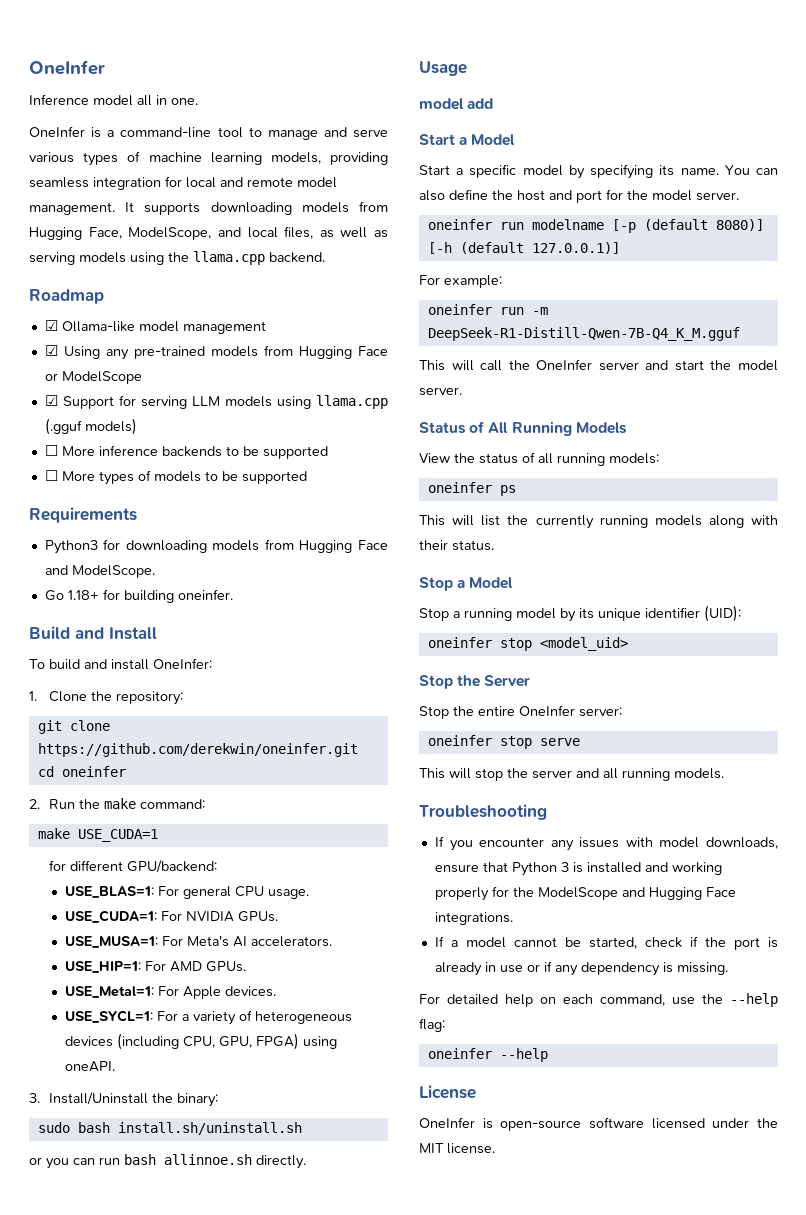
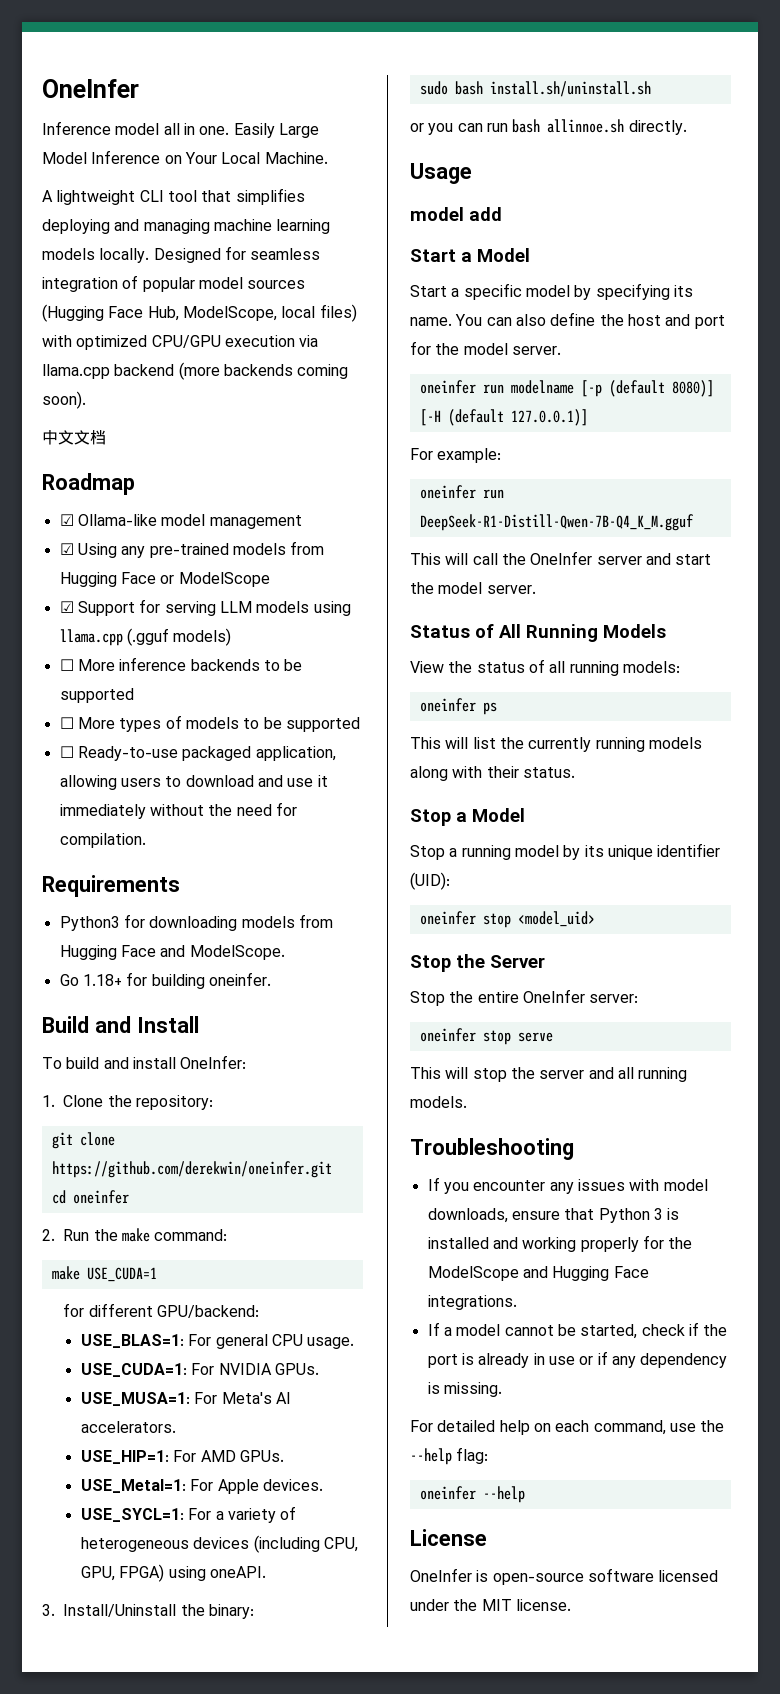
- Inference model all in one.
- OneInfer is a command-line tool to manage and serve various types of machine learning models, providing seamless integration for local and remote model management. It supports downloading models from Hugging Face, ModelScope, and local files, as well as serving models using the llama.cpp backend.
+ Inference model all in one. Easily Large Model Inference on Your Local Machine.
+ A lightweight CLI tool that simplifies deploying and managing machine learning models locally. Designed for seamless integration of popular model sources (Hugging Face Hub, ModelScope, local files) with optimized CPU/GPU execution via llama.cpp backend (more backends coming soon).
+ 中文文档
+ ☐ Ready-to-use packaged application, allowing users to download and use it immediately without the need for compilation.
- oneinfer run modelname [-p (default 8080)] [-h (default 127.0.0.1)]
+ oneinfer run modelname [-p (default 8080)] [-H (default 127.0.0.1)]
- oneinfer run -m DeepSeek-R1-Distill-Qwen-7B-Q4_K_M.gguf
+ oneinfer run DeepSeek-R1-Distill-Qwen-7B-Q4_K_M.gguf

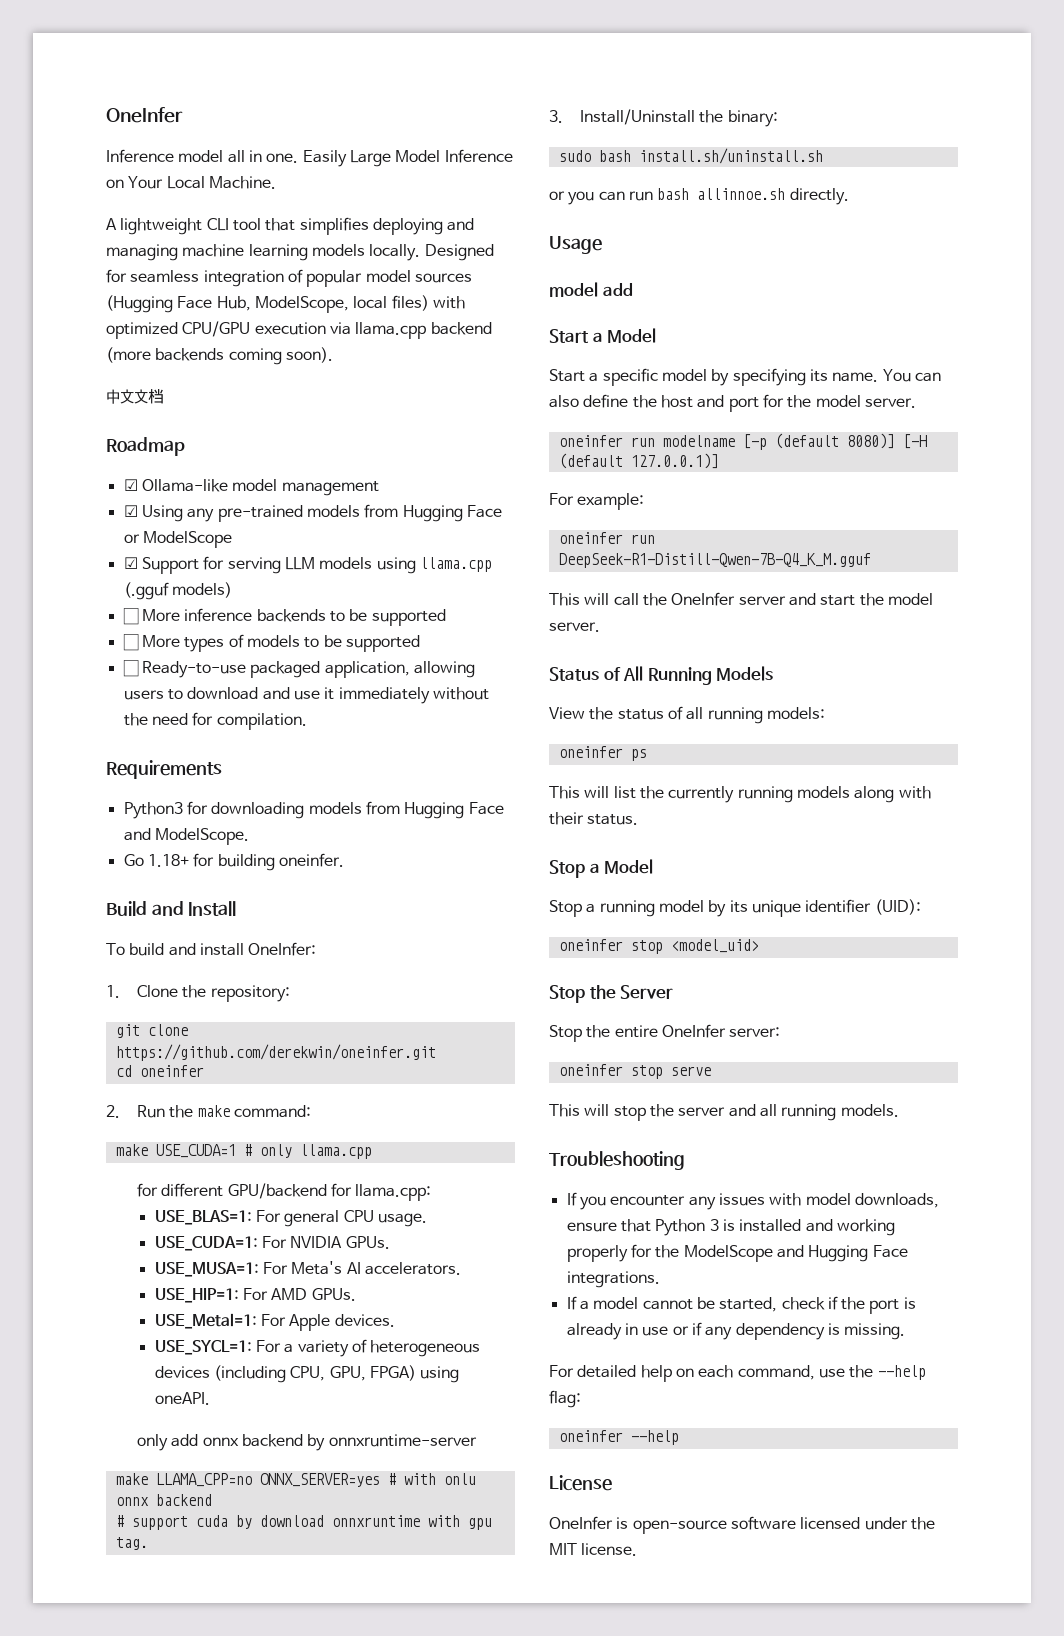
- make USE_CUDA=1
+ make USE_CUDA=1 # only llama.cpp
- for different GPU/backend:
+ for different GPU/backend for llama.cpp:
+ only add onnx backend by onnxruntime-server
+ make LLAMA_CPP=no ONNX_SERVER=yes # with onlu onnx backend
+ # support cuda by download onnxruntime with gpu tag.

